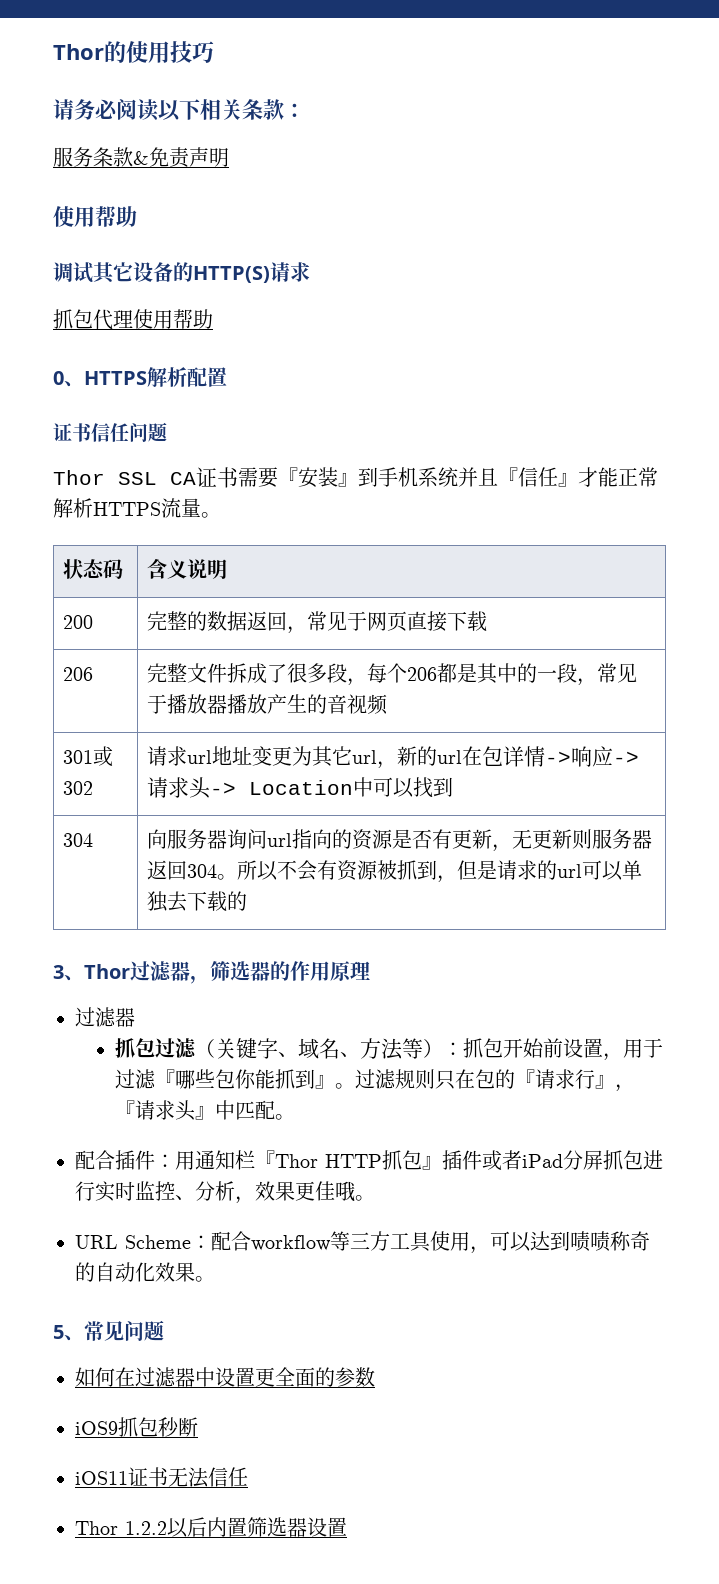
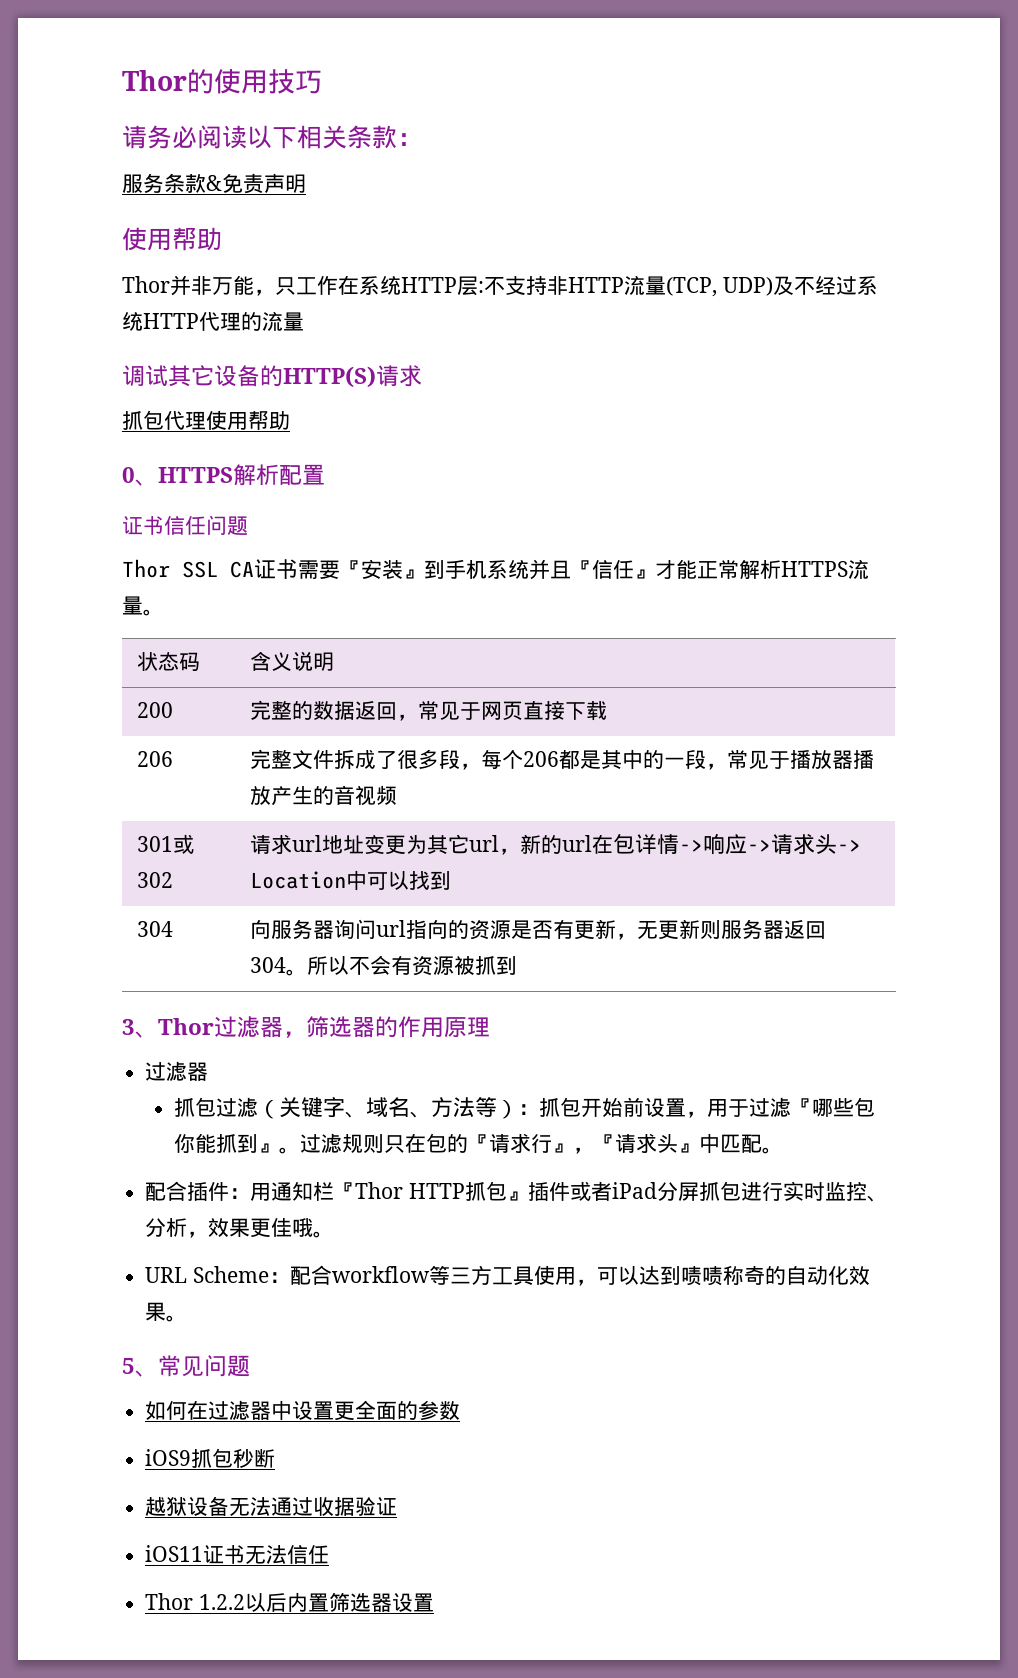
+ Thor并非万能，只工作在系统HTTP层:不支持非HTTP流量(TCP, UDP)及不经过系统HTTP代理的流量
- 304 | 向服务器询问url指向的资源是否有更新，无更新则服务器返回304。所以不会有资源被抓到，但是请求的url可以单独去下载的
+ 304 | 向服务器询问url指向的资源是否有更新，无更新则服务器返回304。所以不会有资源被抓到
+ 越狱设备无法通过收据验证

